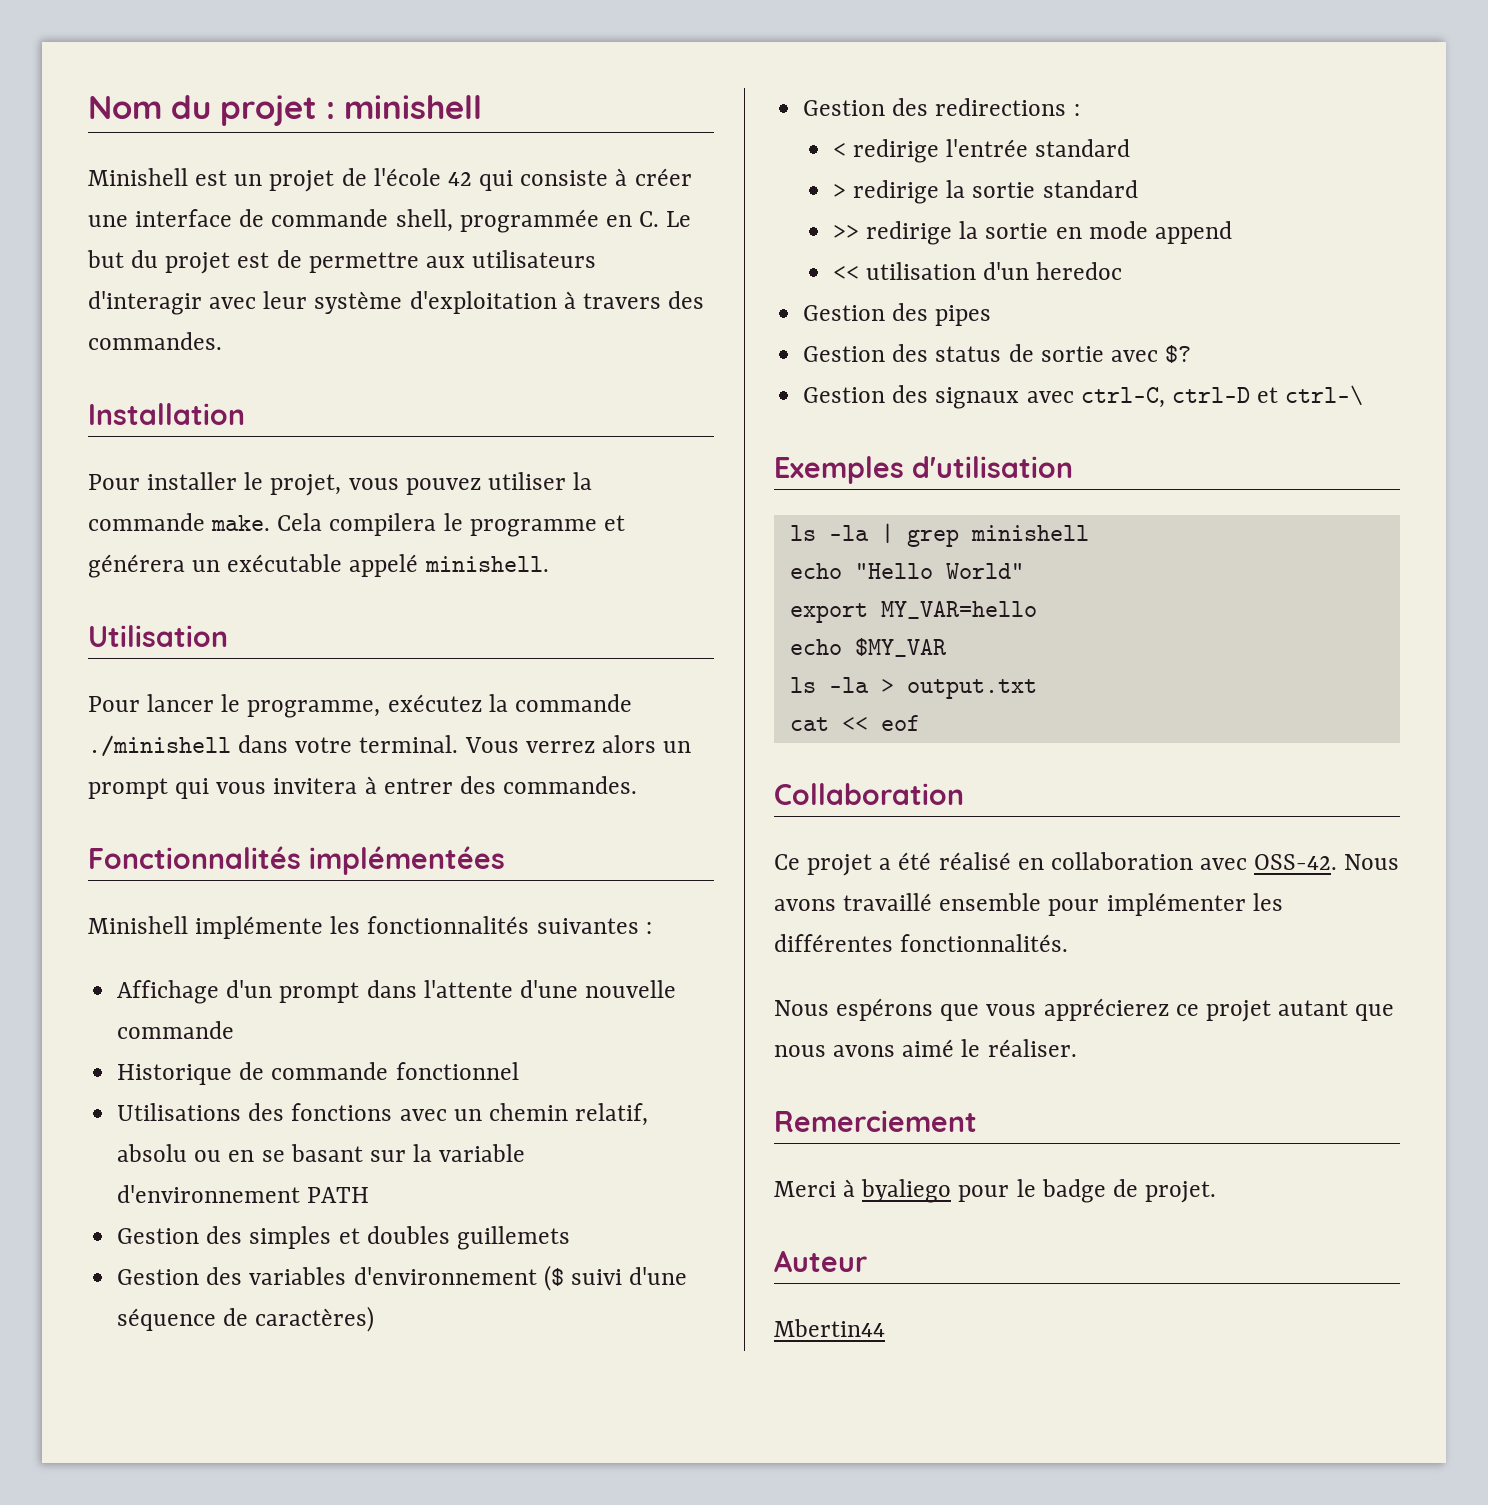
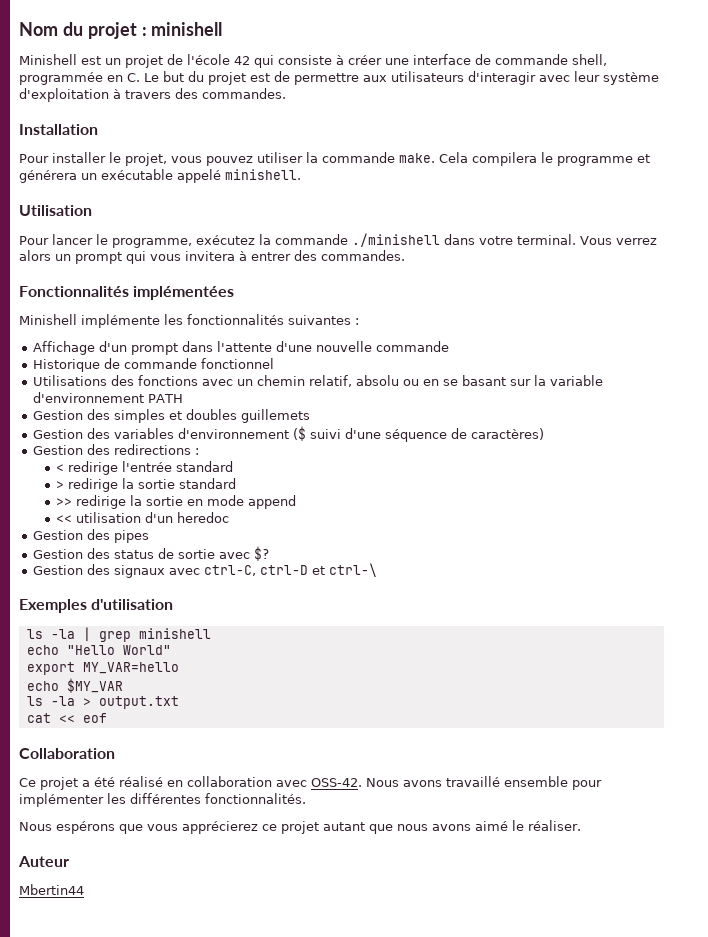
- Remerciement
- Merci à byaliego pour le badge de projet.

